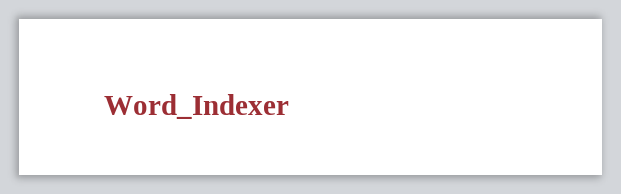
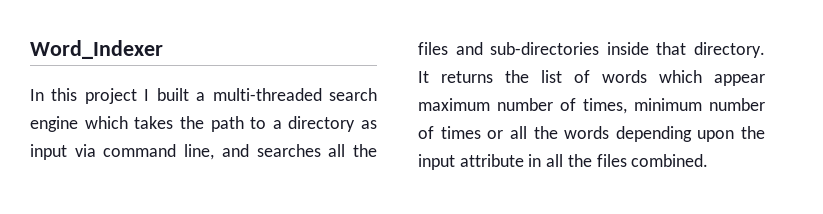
+ In this project I built a multi-threaded search engine which takes the path to a directory as input via command line, and searches all the files and sub-directories inside that directory. It returns the list of words which appear maximum number of times, minimum number of times or all the words depending upon the input attribute in all the files combined.

